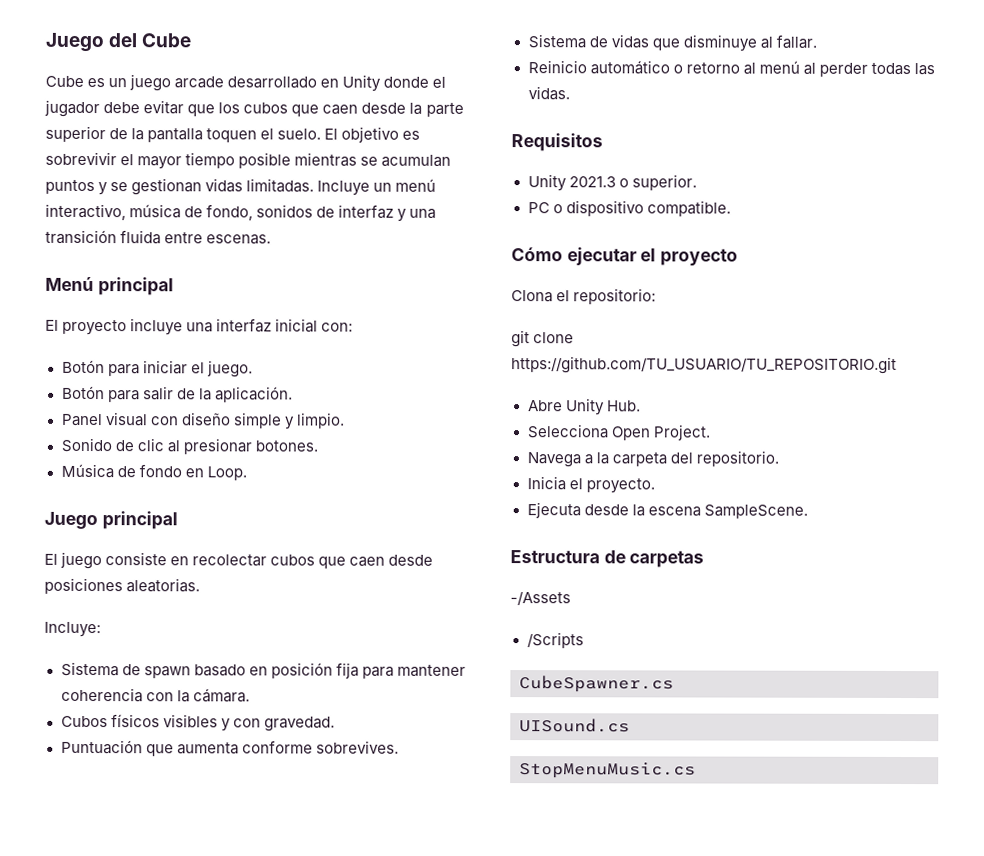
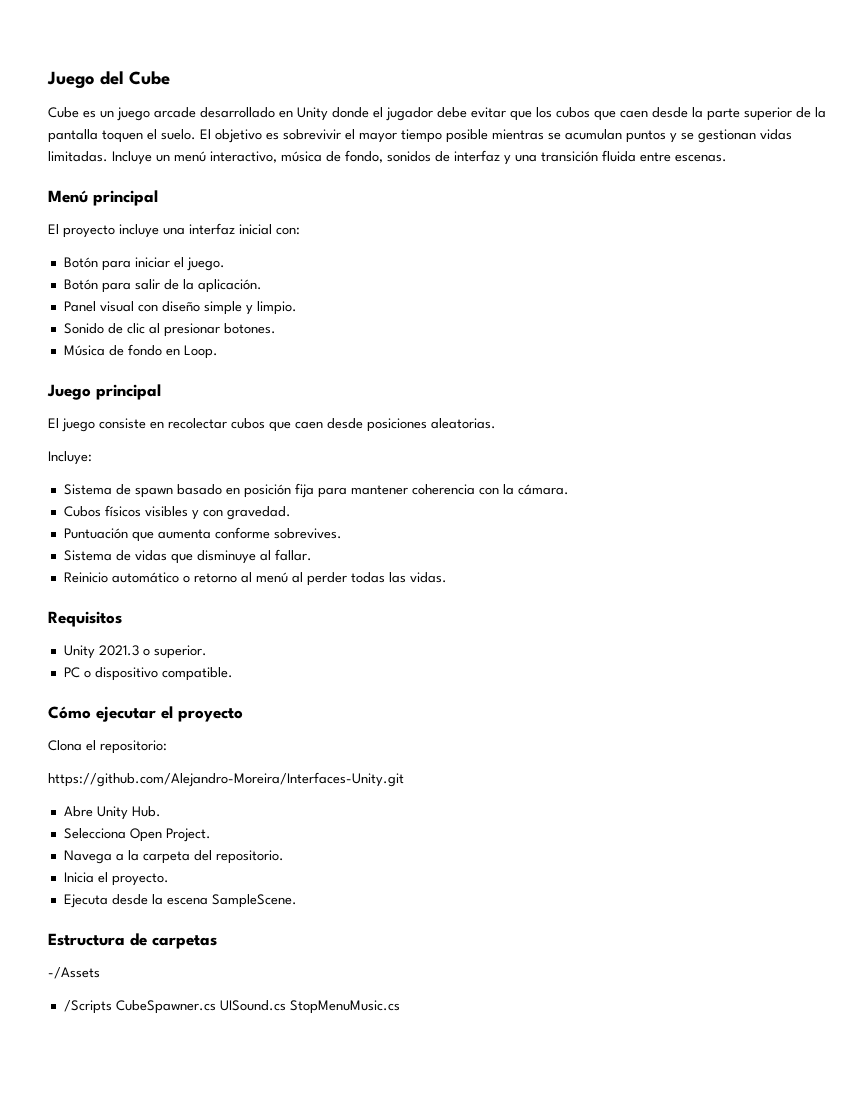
- git clone https://github.com/TU_USUARIO/TU_REPOSITORIO.git
+ https://github.com/Alejandro-Moreira/Interfaces-Unity.git
- /Scripts
- CubeSpawner.cs
- UISound.cs
- StopMenuMusic.cs
+ /Scripts CubeSpawner.cs UISound.cs StopMenuMusic.cs

